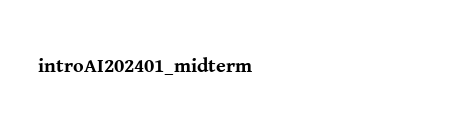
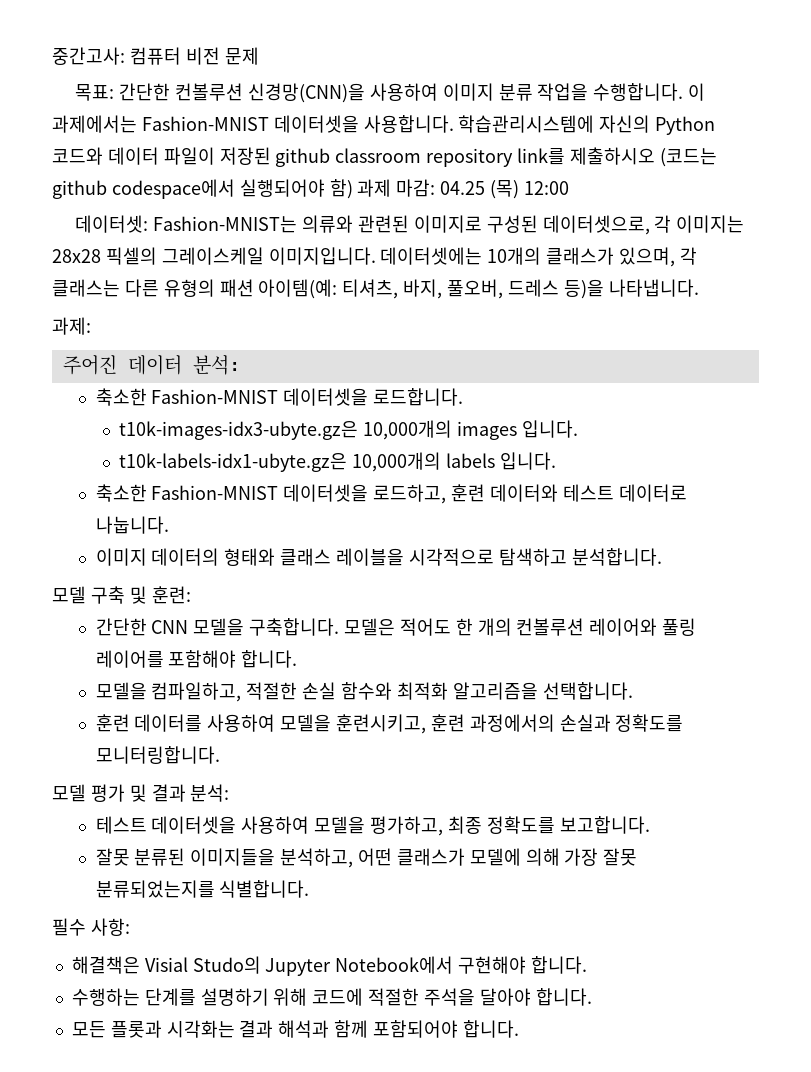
- introAI202401_midterm
+ 중간고사: 컴퓨터 비전 문제
+ 목표: 간단한 컨볼루션 신경망(CNN)을 사용하여 이미지 분류 작업을 수행합니다. 이 과제에서는 Fashion-MNIST 데이터셋을 사용합니다. 학습관리시스템에 자신의 Python 코드와 데이터 파일이 저장된 github classroom repository link를 제출하시오 (코드는 github codespace에서 실행되어야 함) 과제 마감: 04.25 (목) 12:00
+ 데이터셋: Fashion-MNIST는 의류와 관련된 이미지로 구성된 데이터셋으로, 각 이미지는 28x28 픽셀의 그레이스케일 이미지입니다. 데이터셋에는 10개의 클래스가 있으며, 각 클래스는 다른 유형의 패션 아이템(예: 티셔츠, 바지, 풀오버, 드레스 등)을 나타냅니다.
+ 과제:
+ 주어진 데이터 분석:
+ 축소한 Fashion-MNIST 데이터셋을 로드합니다.
+ t10k-images-idx3-ubyte.gz은 10,000개의 images 입니다.
+ t10k-labels-idx1-ubyte.gz은 10,000개의 labels 입니다.
+ 축소한 Fashion-MNIST 데이터셋을 로드하고, 훈련 데이터와 테스트 데이터로 나눕니다.
+ 이미지 데이터의 형태와 클래스 레이블을 시각적으로 탐색하고 분석합니다.
+ 모델 구축 및 훈련:
+ 간단한 CNN 모델을 구축합니다. 모델은 적어도 한 개의 컨볼루션 레이어와 풀링 레이어를 포함해야 합니다.
+ 모델을 컴파일하고, 적절한 손실 함수와 최적화 알고리즘을 선택합니다.
+ 훈련 데이터를 사용하여 모델을 훈련시키고, 훈련 과정에서의 손실과 정확도를 모니터링합니다.
+ 모델 평가 및 결과 분석:
+ 테스트 데이터셋을 사용하여 모델을 평가하고, 최종 정확도를 보고합니다.
+ 잘못 분류된 이미지들을 분석하고, 어떤 클래스가 모델에 의해 가장 잘못 분류되었는지를 식별합니다.
+ 필수 사항:
+ 해결책은 Visial Studo의 Jupyter Notebook에서 구현해야 합니다.
+ 수행하는 단계를 설명하기 위해 코드에 적절한 주석을 달아야 합니다.
+ 모든 플롯과 시각화는 결과 해석과 함께 포함되어야 합니다.

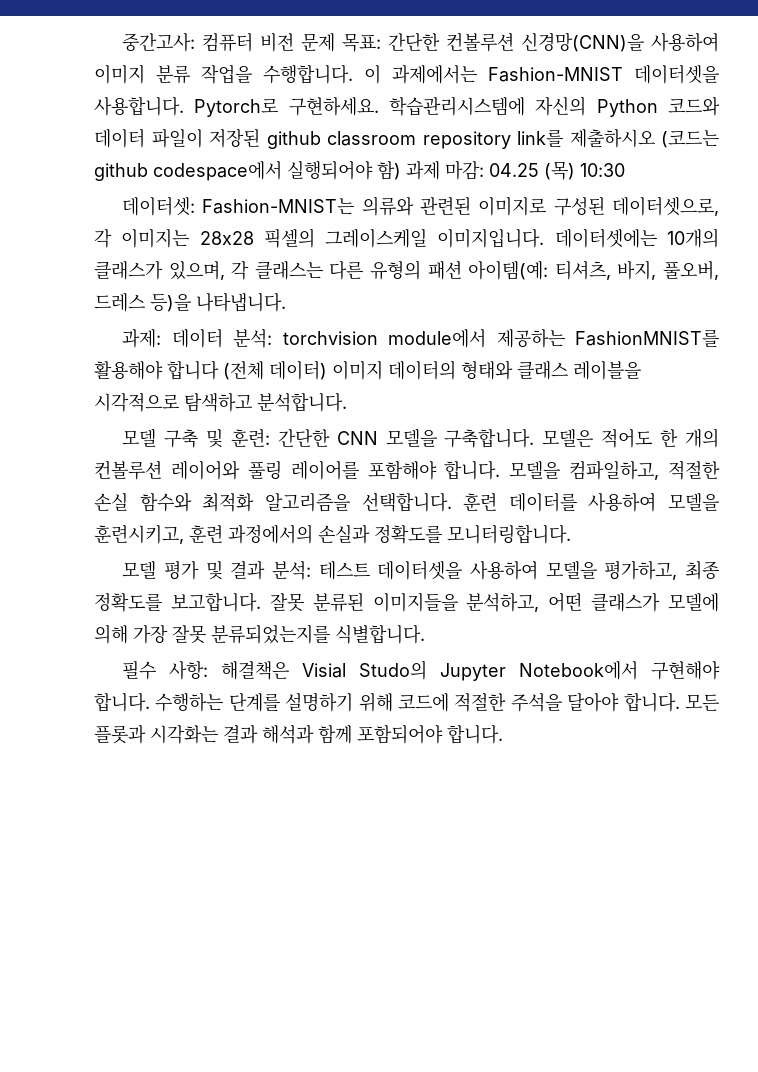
- 중간고사: 컴퓨터 비전 문제
- 목표: 간단한 컨볼루션 신경망(CNN)을 사용하여 이미지 분류 작업을 수행합니다.
+ 중간고사: 컴퓨터 비전 문제 목표: 간단한 컨볼루션 신경망(CNN)을 사용하여 이미지 분류 작업을 수행합니다.
+ Pytorch로 구현하세요.
- 학습관리시스템에 자신의 Python 코드와 데이터 파일이 저장된 github classroom repository link를 제출하시오 (코드는 github codespace에서 실행되어야 함) 과제 마감: 04.25 (목) 12:00
+ 학습관리시스템에 자신의 Python 코드와 데이터 파일이 저장된 github classroom repository link를 제출하시오 (코드는 github codespace에서 실행되어야 함) 과제 마감: 04.25 (목) 10:30
- 과제:
- 주어진 데이터 분석:
- 축소한 Fashion-MNIST 데이터셋을 로드합니다.
- t10k-images-idx3-ubyte.gz은 10,000개의 images 입니다.
- t10k-labels-idx1-ubyte.gz은 10,000개의 labels 입니다.
- 축소한 Fashion-MNIST 데이터셋을 로드하고, 훈련 데이터와 테스트 데이터로 나눕니다.
- 이미지 데이터의 형태와 클래스 레이블을 시각적으로 탐색하고 분석합니다.
+ 과제: 데이터 분석: torchvision module에서 제공하는 FashionMNIST를 활용해야 합니다 (전체 데이터) 이미지 데이터의 형태와 클래스 레이블을 시각적으로 탐색하고 분석합니다.
- 모델 구축 및 훈련:
- 간단한 CNN 모델을 구축합니다.
+ 모델 구축 및 훈련: 간단한 CNN 모델을 구축합니다.
- 모델은 적어도 한 개의 컨볼루션 레이어와 풀링 레이어를 포함해야 합니다.
- 모델을 컴파일하고, 적절한 손실 함수와 최적화 알고리즘을 선택합니다.
- 훈련 데이터를 사용하여 모델을 훈련시키고, 훈련 과정에서의 손실과 정확도를 모니터링합니다.
+ 모델은 적어도 한 개의 컨볼루션 레이어와 풀링 레이어를 포함해야 합니다. 모델을 컴파일하고, 적절한 손실 함수와 최적화 알고리즘을 선택합니다. 훈련 데이터를 사용하여 모델을 훈련시키고, 훈련 과정에서의 손실과 정확도를 모니터링합니다.
- 모델 평가 및 결과 분석:
- 테스트 데이터셋을 사용하여 모델을 평가하고, 최종 정확도를 보고합니다.
- 잘못 분류된 이미지들을 분석하고, 어떤 클래스가 모델에 의해 가장 잘못 분류되었는지를 식별합니다.
+ 모델 평가 및 결과 분석: 테스트 데이터셋을 사용하여 모델을 평가하고, 최종 정확도를 보고합니다. 잘못 분류된 이미지들을 분석하고, 어떤 클래스가 모델에 의해 가장 잘못 분류되었는지를 식별합니다.
- 필수 사항:
- 해결책은 Visial Studo의 Jupyter Notebook에서 구현해야 합니다.
- 수행하는 단계를 설명하기 위해 코드에 적절한 주석을 달아야 합니다.
- 모든 플롯과 시각화는 결과 해석과 함께 포함되어야 합니다.
+ 필수 사항: 해결책은 Visial Studo의 Jupyter Notebook에서 구현해야 합니다. 수행하는 단계를 설명하기 위해 코드에 적절한 주석을 달아야 합니다. 모든 플롯과 시각화는 결과 해석과 함께 포함되어야 합니다.

